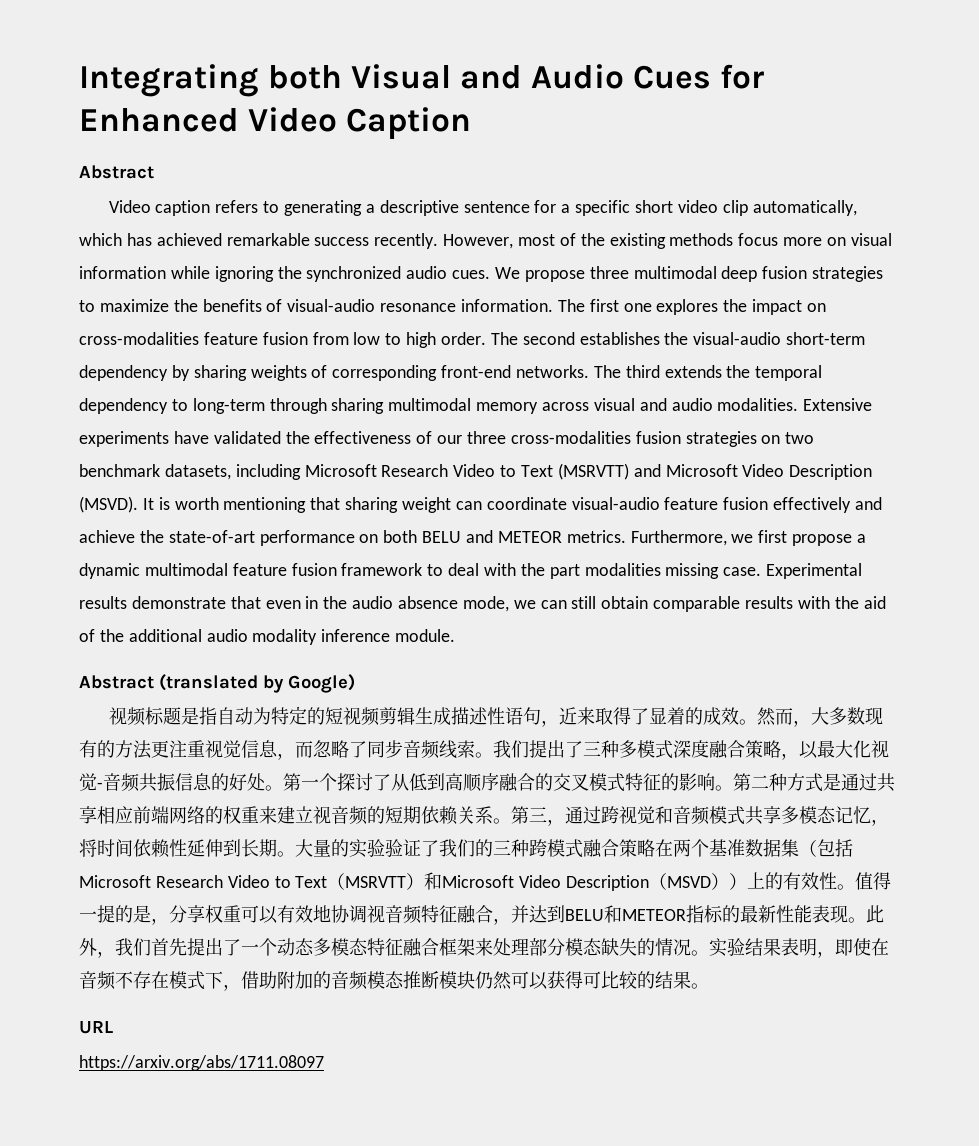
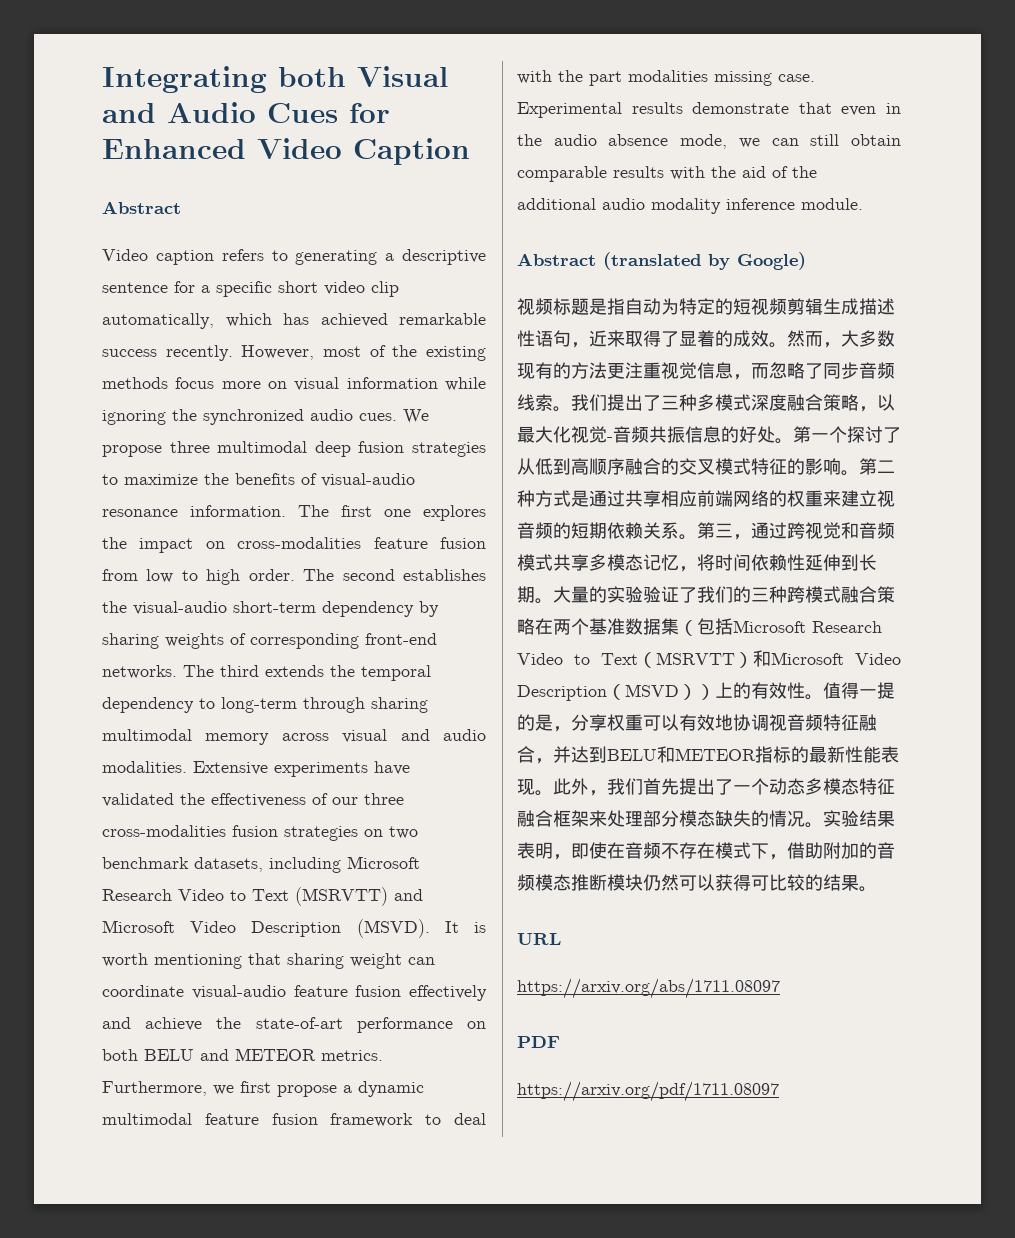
+ PDF
+ https://arxiv.org/pdf/1711.08097

